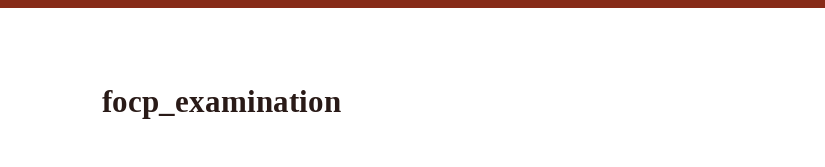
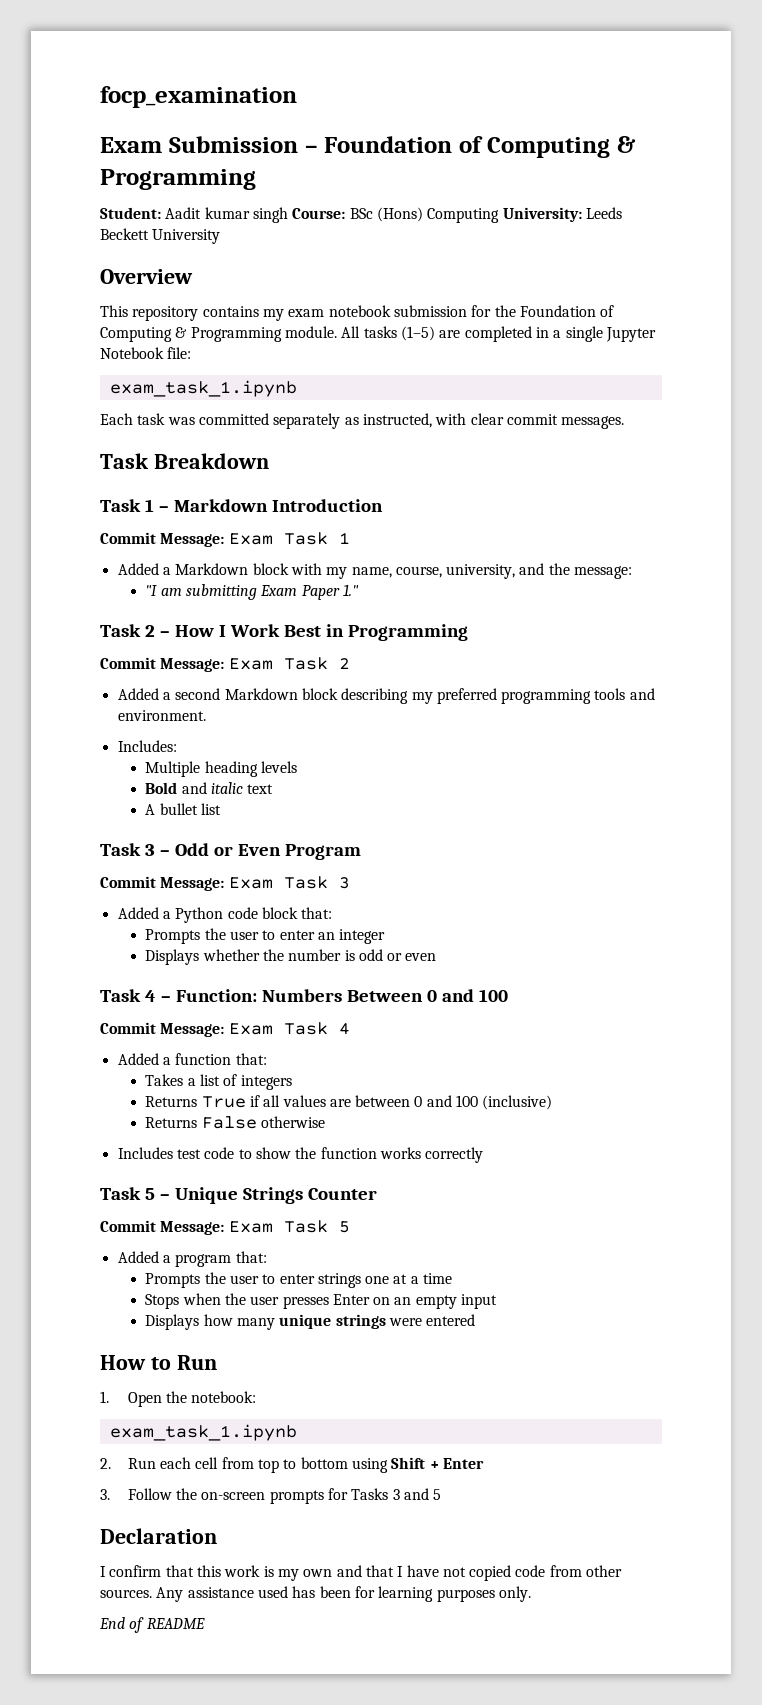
+ Exam Submission – Foundation of Computing & Programming
+ Student: Aadit kumar singh Course: BSc (Hons) Computing University: Leeds Beckett University
+ Overview
+ This repository contains my exam notebook submission for the Foundation of Computing & Programming module. All tasks (1–5) are completed in a single Jupyter Notebook file:
+ exam_task_1.ipynb
+ Each task was committed separately as instructed, with clear commit messages.
+ Task Breakdown
+ Task 1 – Markdown Introduction
+ Commit Message: Exam Task 1
+ Added a Markdown block with my name, course, university, and the message:
+ "I am submitting Exam Paper 1."
+ Task 2 – How I Work Best in Programming
+ Commit Message: Exam Task 2
+ Added a second Markdown block describing my preferred programming tools and environment.
+ Includes:
+ Multiple heading levels
+ Bold and italic text
+ A bullet list
+ Task 3 – Odd or Even Program
+ Commit Message: Exam Task 3
+ Added a Python code block that:
+ Prompts the user to enter an integer
+ Displays whether the number is odd or even
+ Task 4 – Function: Numbers Between 0 and 100
+ Commit Message: Exam Task 4
+ Added a function that:
+ Takes a list of integers
+ Returns True if all values are between 0 and 100 (inclusive)
+ Returns False otherwise
+ Includes test code to show the function works correctly
+ Task 5 – Unique Strings Counter
+ Commit Message: Exam Task 5
+ Added a program that:
+ Prompts the user to enter strings one at a time
+ Stops when the user presses Enter on an empty input
+ Displays how many unique strings were entered
+ How to Run
+ 1. Open the notebook:
+ exam_task_1.ipynb
+ 2. Run each cell from top to bottom using Shift + Enter
+ 3. Follow the on-screen prompts for Tasks 3 and 5
+ Declaration
+ I confirm that this work is my own and that I have not copied code from other sources. Any assistance used has been for learning purposes only.
+ End of README

